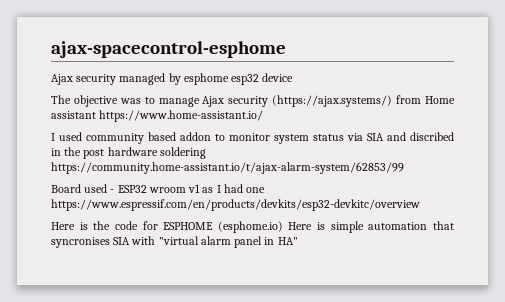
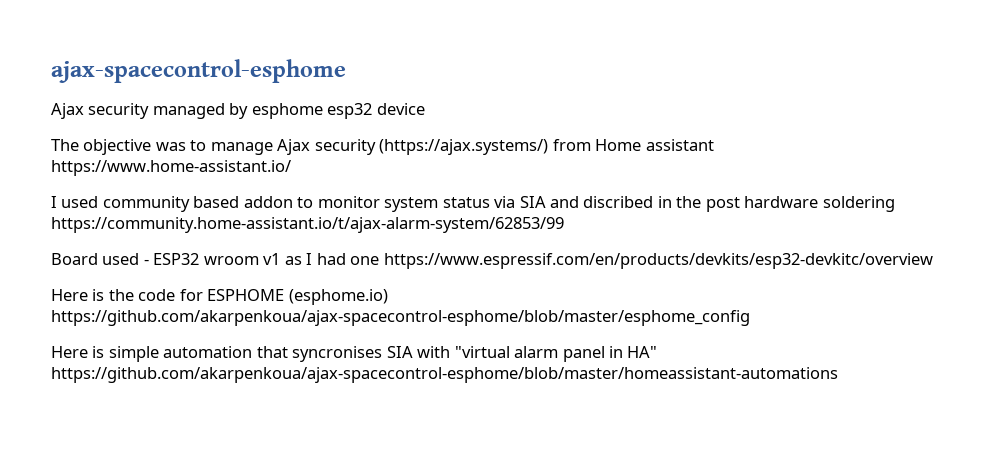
- Here is the code for ESPHOME (esphome.io) Here is simple automation that syncronises SIA with "virtual alarm panel in HA"
+ Here is the code for ESPHOME (esphome.io) https://github.com/akarpenkoua/ajax-spacecontrol-esphome/blob/master/esphome_config
+ Here is simple automation that syncronises SIA with "virtual alarm panel in HA" https://github.com/akarpenkoua/ajax-spacecontrol-esphome/blob/master/homeassistant-automations

